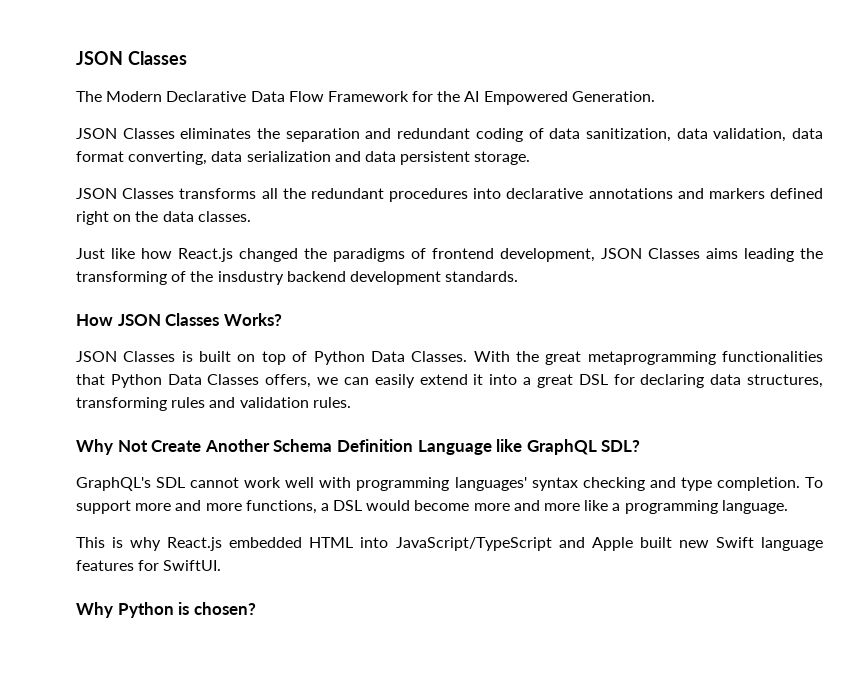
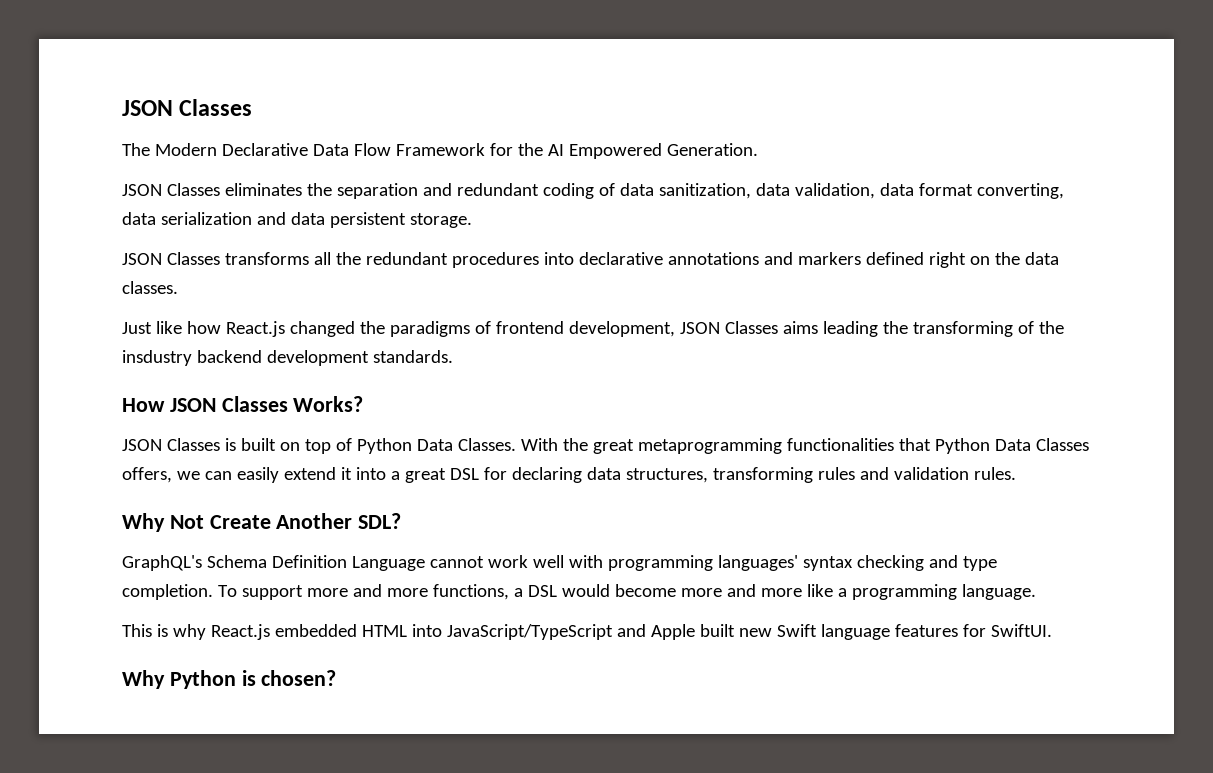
- Why Not Create Another Schema Definition Language like GraphQL SDL?
- GraphQL's SDL cannot work well with programming languages' syntax checking and type completion.
+ Why Not Create Another SDL?
+ GraphQL's Schema Definition Language cannot work well with programming languages' syntax checking and type completion.

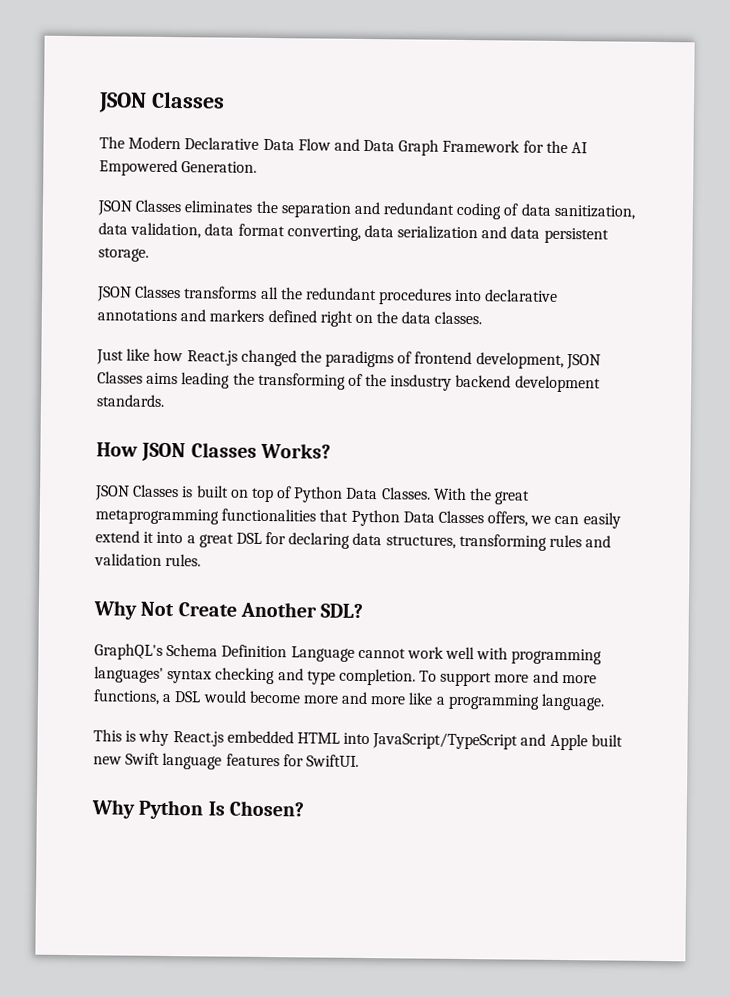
- The Modern Declarative Data Flow Framework for the AI Empowered Generation.
+ The Modern Declarative Data Flow and Data Graph Framework for the AI Empowered Generation.
- Why Python is chosen?
+ Why Python Is Chosen?

